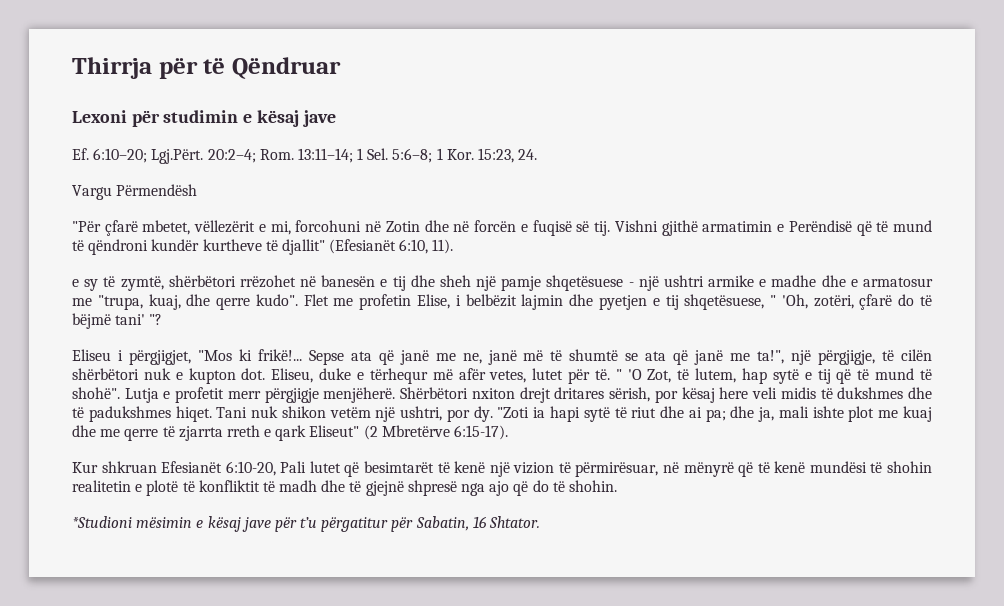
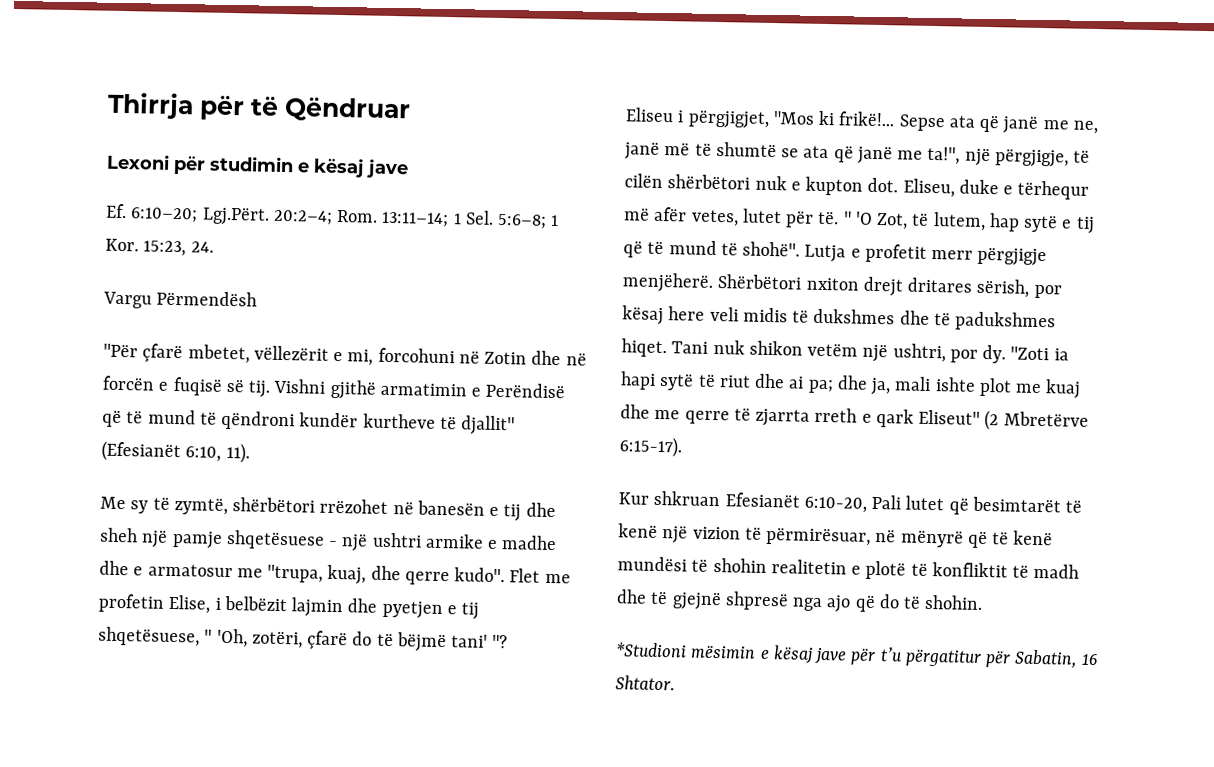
- e sy të zymtë, shërbëtori rrëzohet në banesën e tij dhe sheh një pamje shqetësuese - një ushtri armike e madhe dhe e armatosur me "trupa, kuaj, dhe qerre kudo".
+ Me sy të zymtë, shërbëtori rrëzohet në banesën e tij dhe sheh një pamje shqetësuese - një ushtri armike e madhe dhe e armatosur me "trupa, kuaj, dhe qerre kudo".

